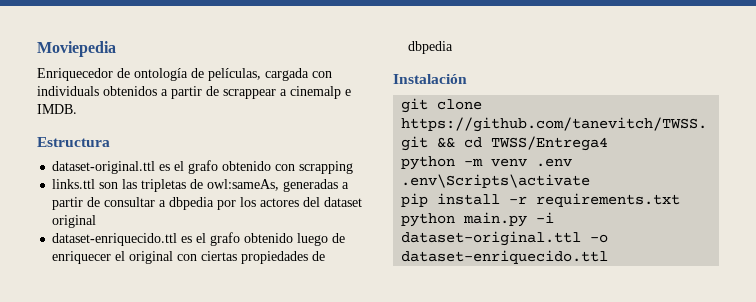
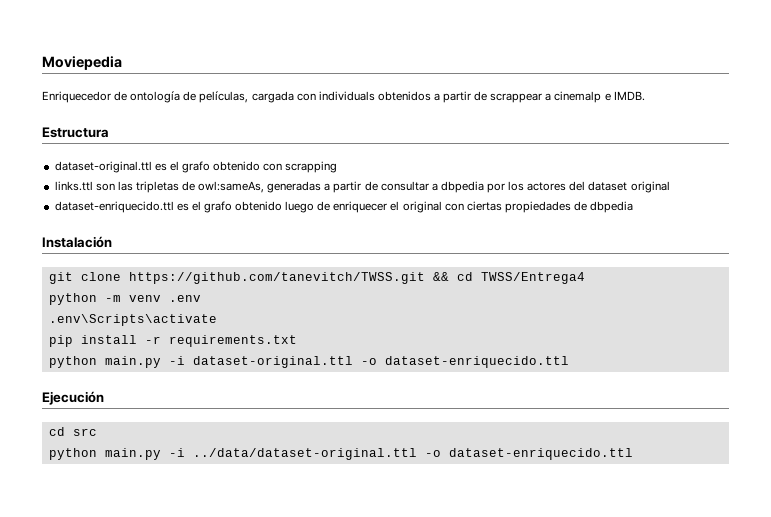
+ Ejecución
+ cd src
+ python main.py -i ../data/dataset-original.ttl -o dataset-enriquecido.ttl

